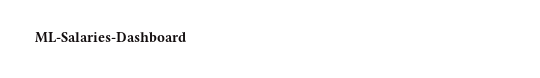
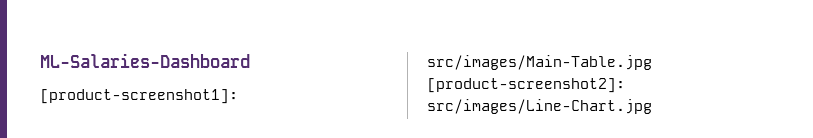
+ [product-screenshot1]: src/images/Main-Table.jpg [product-screenshot2]: src/images/Line-Chart.jpg

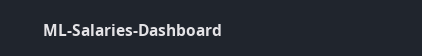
- [product-screenshot1]: src/images/Main-Table.jpg [product-screenshot2]: src/images/Line-Chart.jpg

